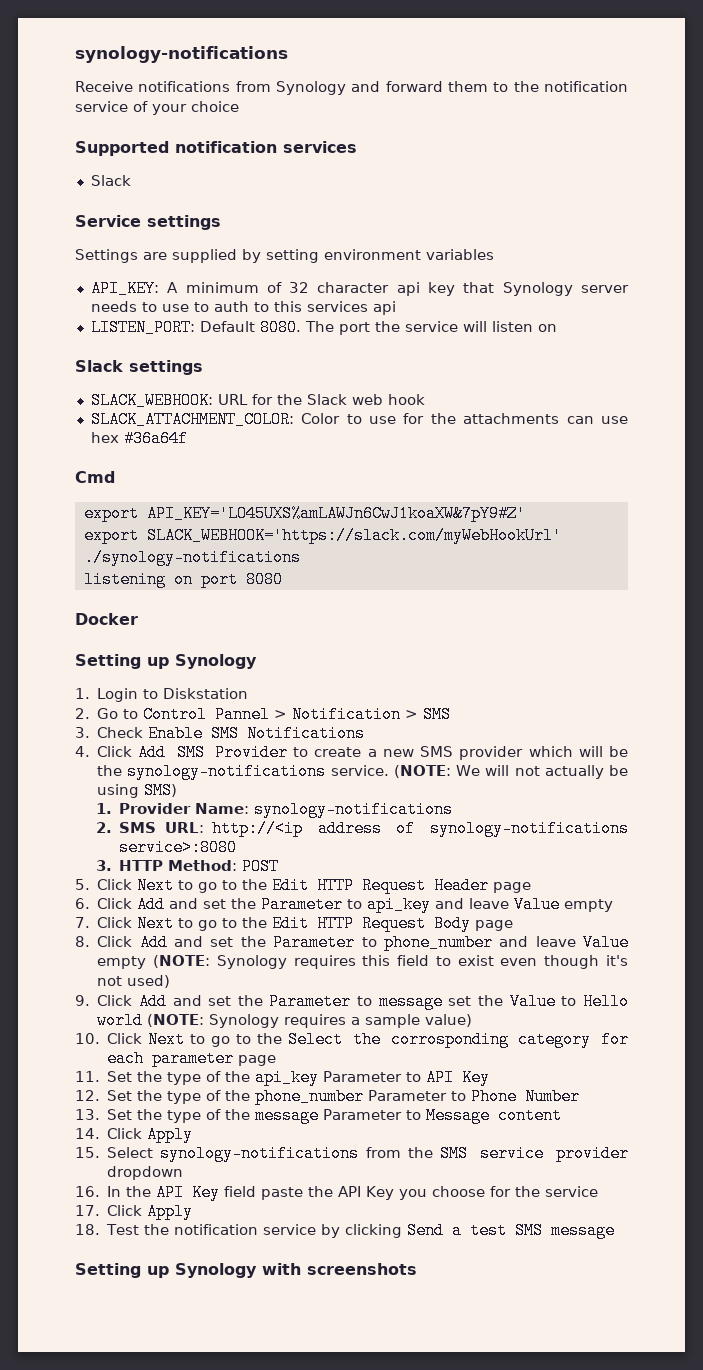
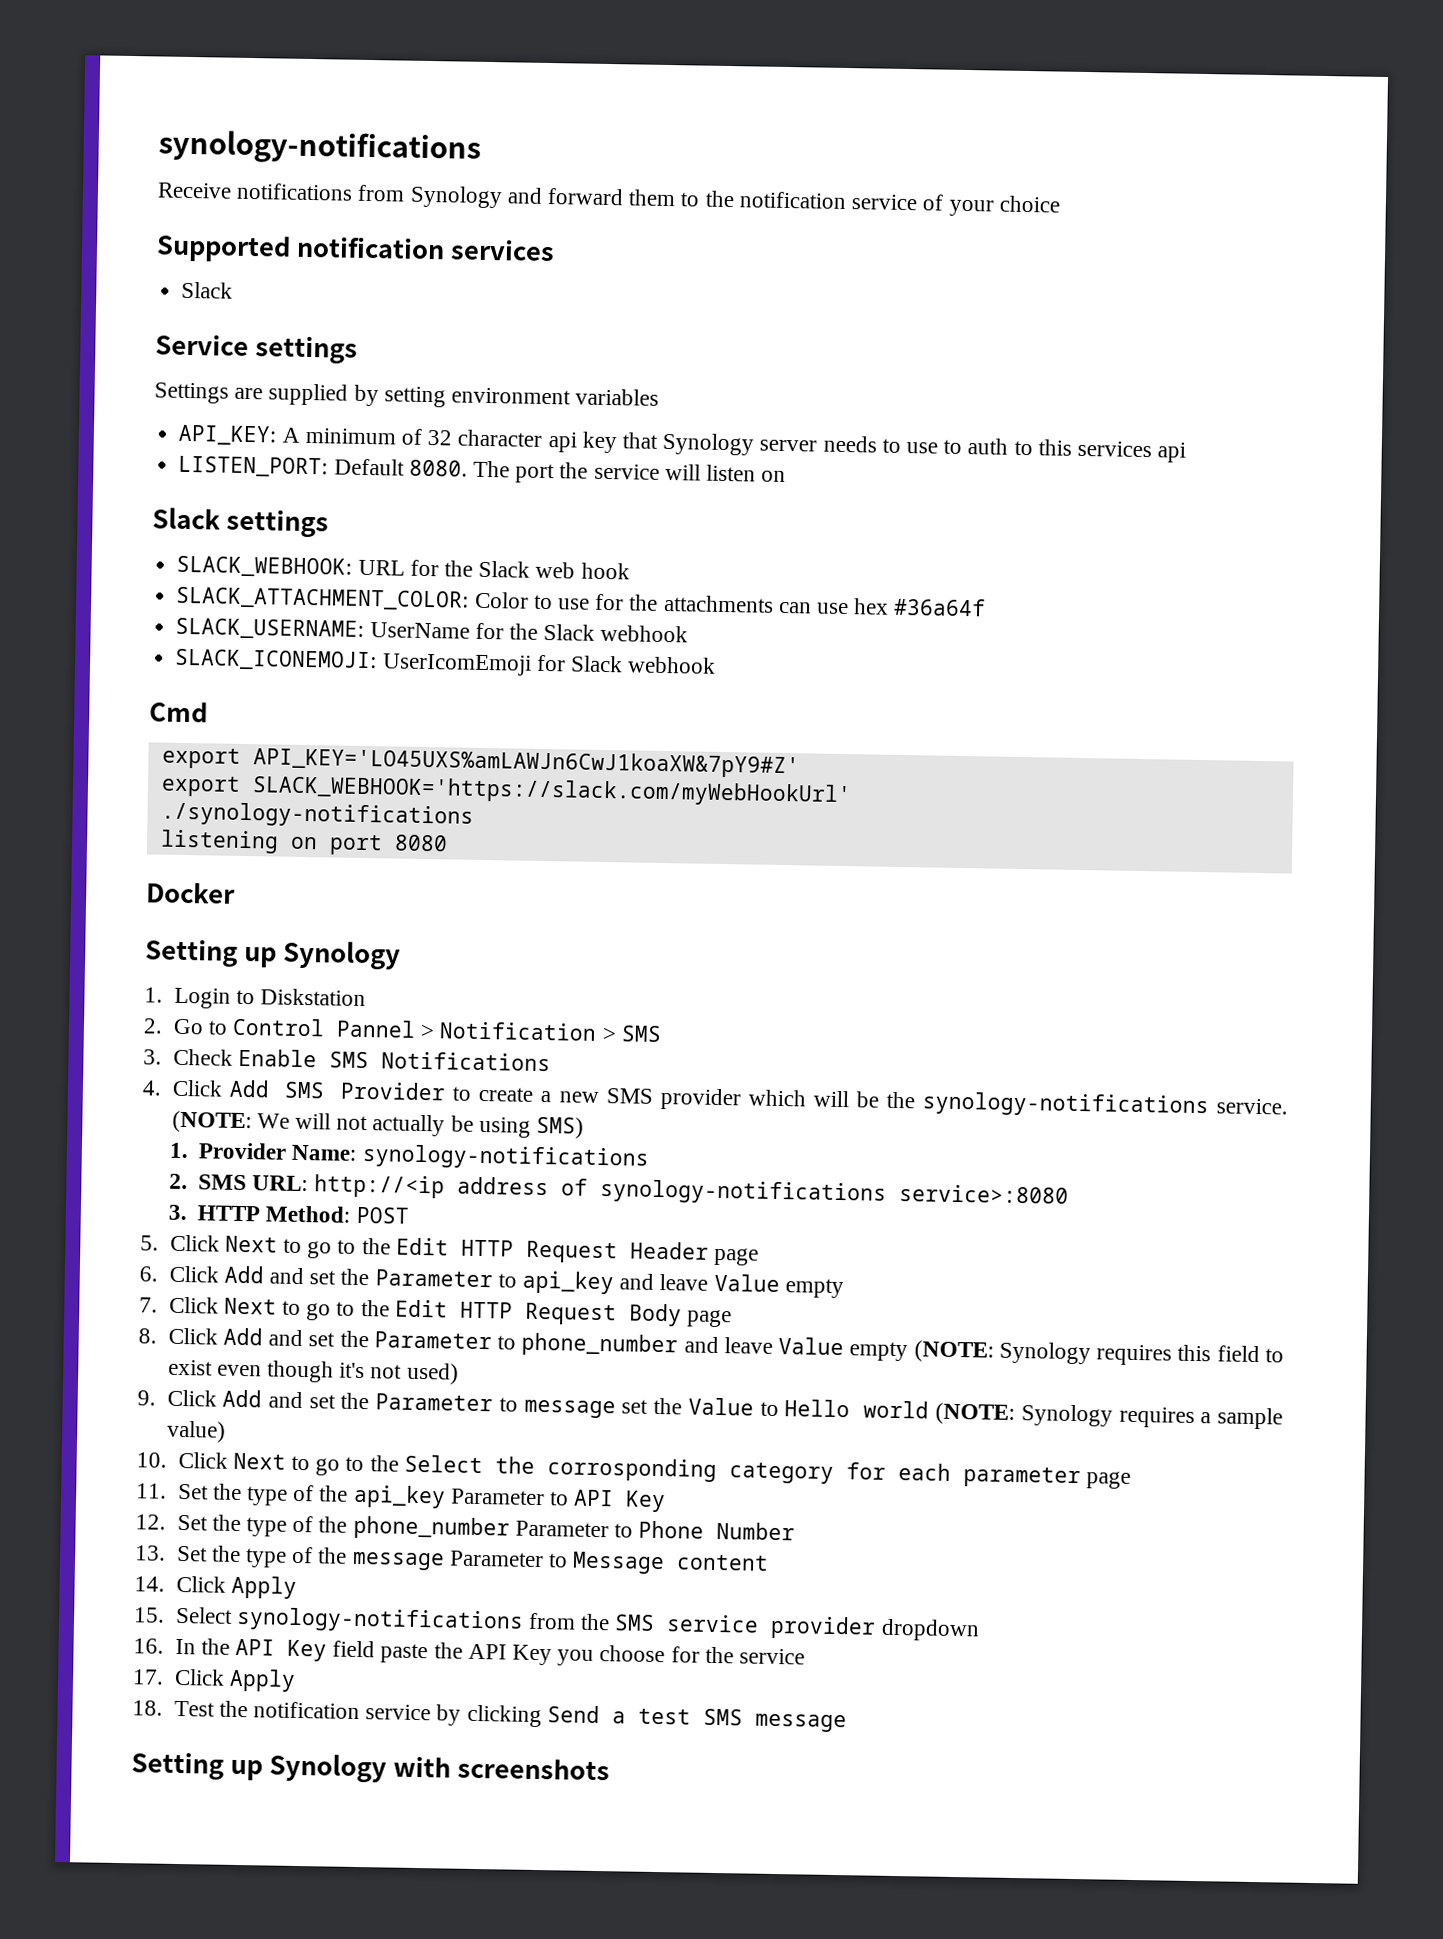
+ SLACK_USERNAME: UserName for the Slack webhook
+ SLACK_ICONEMOJI: UserIcomEmoji for Slack webhook

